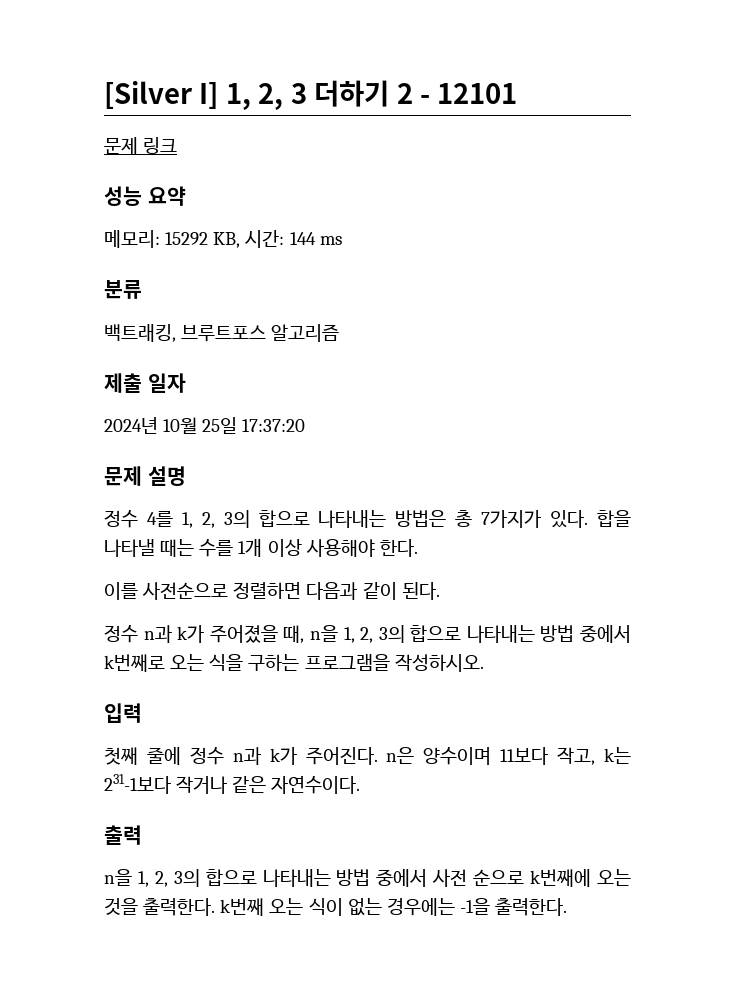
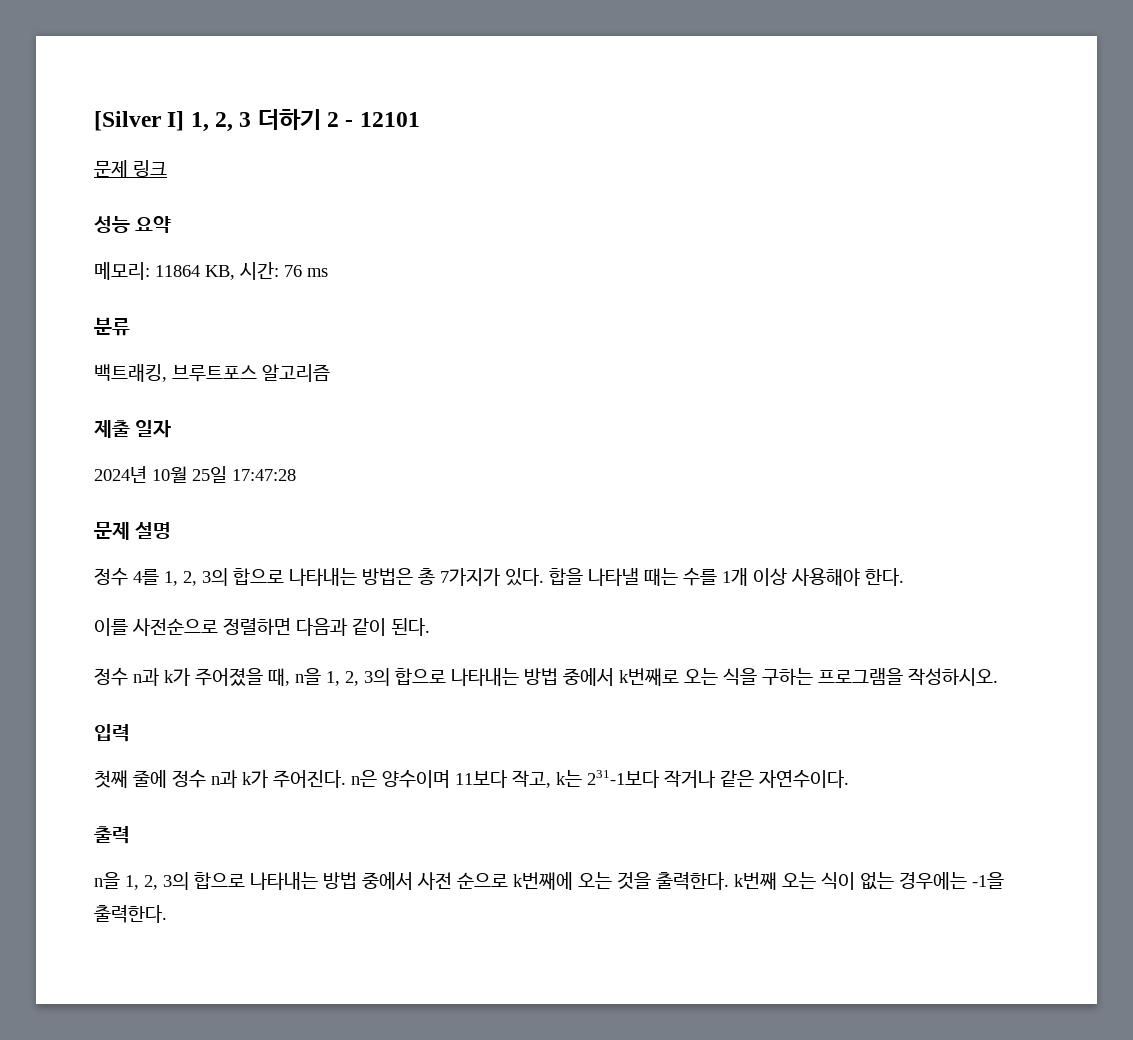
- 메모리: 15292 KB, 시간: 144 ms
+ 메모리: 11864 KB, 시간: 76 ms
- 2024년 10월 25일 17:37:20
+ 2024년 10월 25일 17:47:28

